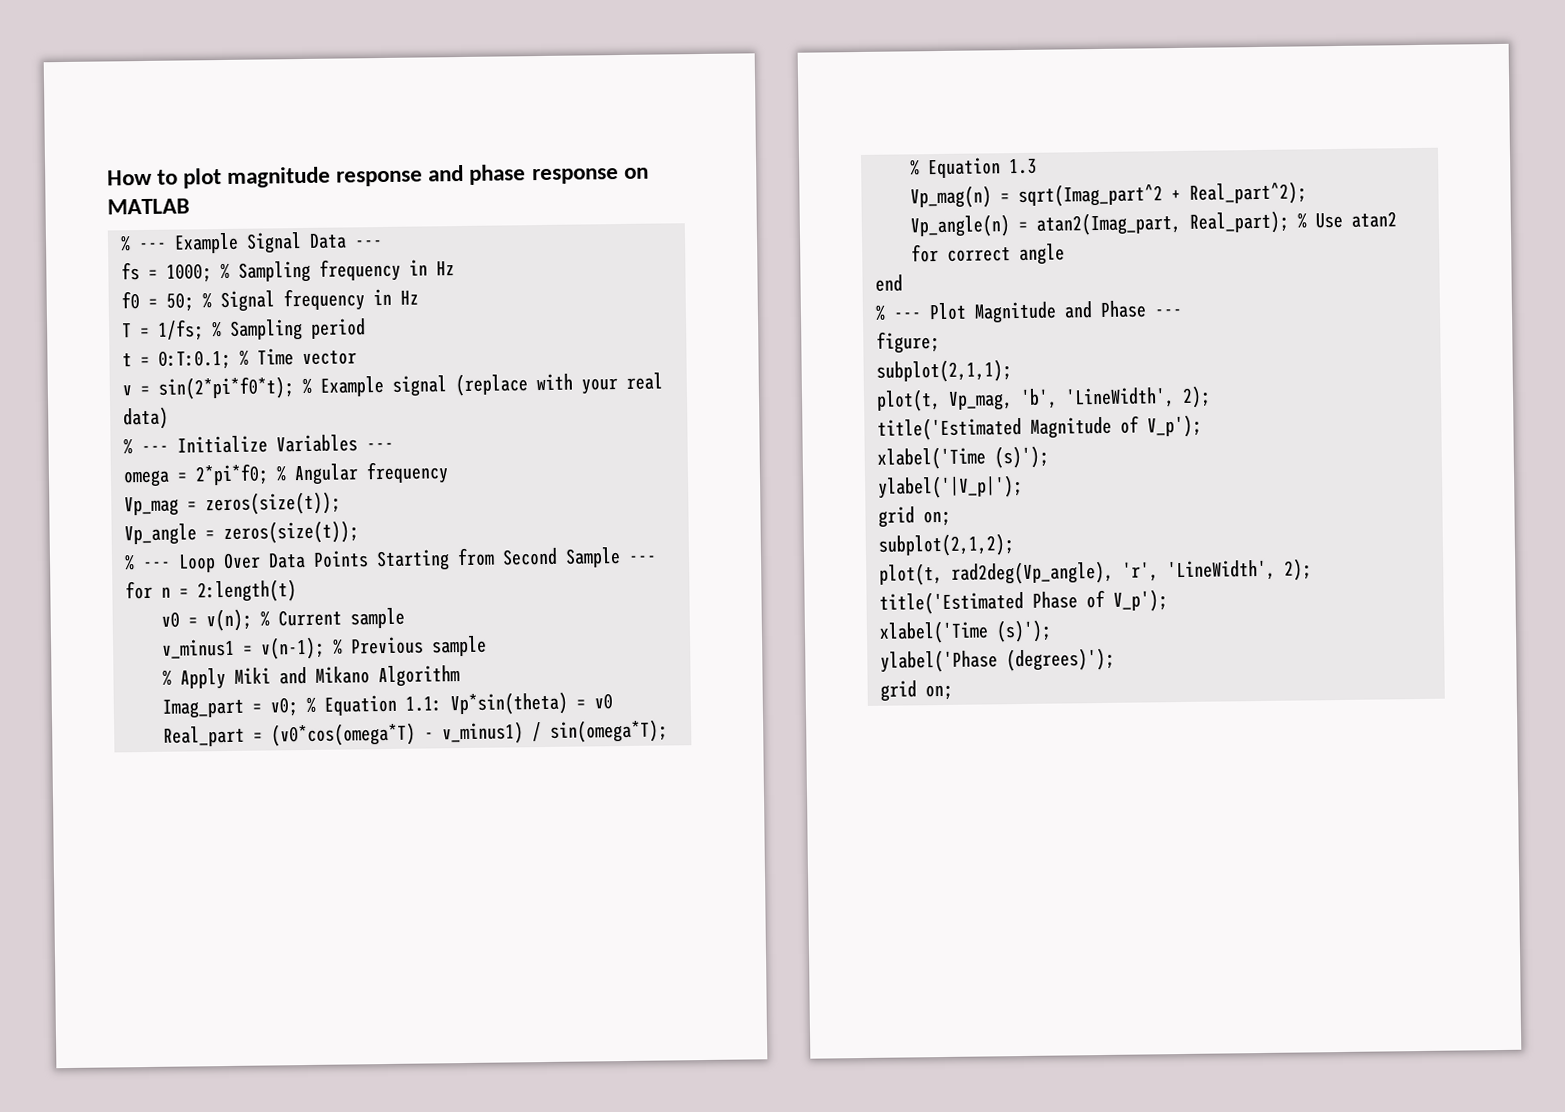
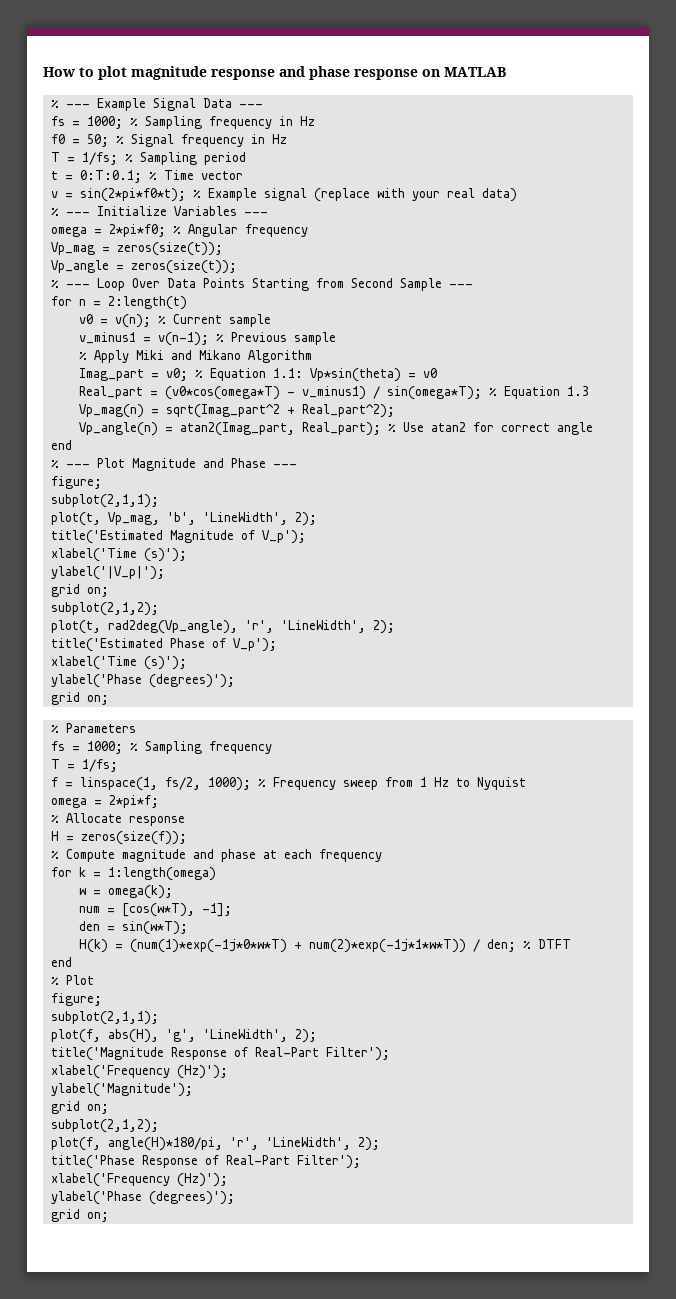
+ % Parameters
+ fs = 1000; % Sampling frequency
+ T = 1/fs;
+ f = linspace(1, fs/2, 1000); % Frequency sweep from 1 Hz to Nyquist
+ omega = 2*pi*f;
+ % Allocate response
+ H = zeros(size(f));
+ % Compute magnitude and phase at each frequency
+ for k = 1:length(omega)
+ w = omega(k);
+ num = [cos(w*T), -1];
+ den = sin(w*T);
+ H(k) = (num(1)*exp(-1j*0*w*T) + num(2)*exp(-1j*1*w*T)) / den; % DTFT
+ end
+ % Plot
+ figure;
+ subplot(2,1,1);
+ plot(f, abs(H), 'g', 'LineWidth', 2);
+ title('Magnitude Response of Real-Part Filter');
+ xlabel('Frequency (Hz)');
+ ylabel('Magnitude');
+ grid on;
+ subplot(2,1,2);
+ plot(f, angle(H)*180/pi, 'r', 'LineWidth', 2);
+ title('Phase Response of Real-Part Filter');
+ xlabel('Frequency (Hz)');
+ ylabel('Phase (degrees)');
+ grid on;

